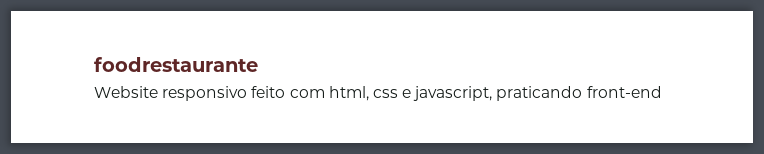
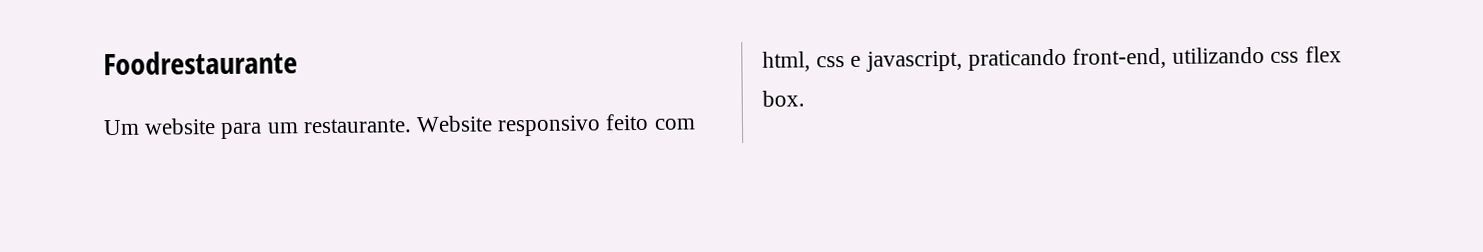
- foodrestaurante
- Website responsivo feito com html, css e javascript, praticando front-end
+ Foodrestaurante
+ Um website para um restaurante. Website responsivo feito com html, css e javascript, praticando front-end, utilizando css flex box.

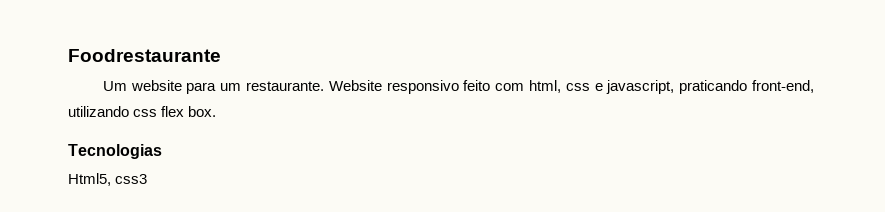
+ Tecnologias
+ Html5, css3

